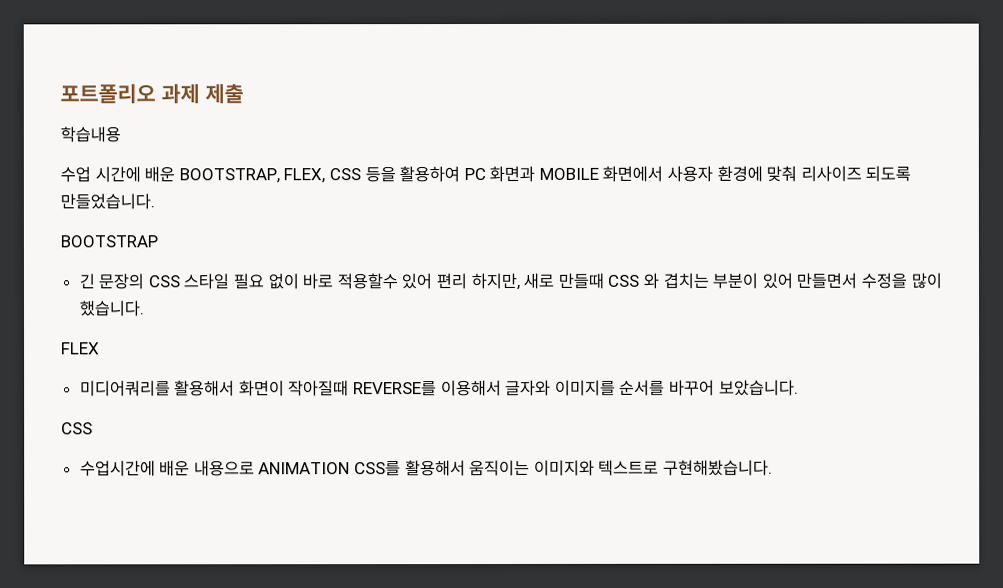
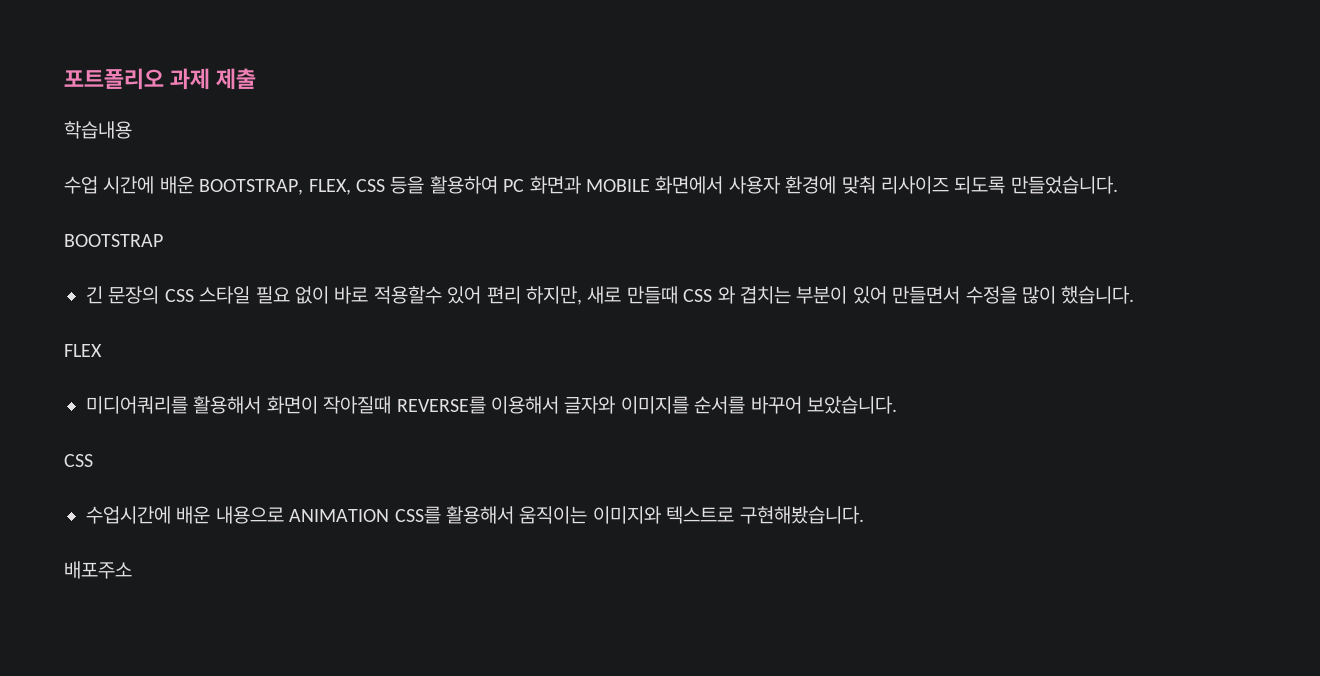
+ 배포주소

